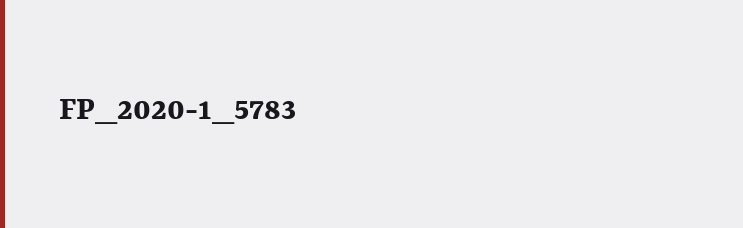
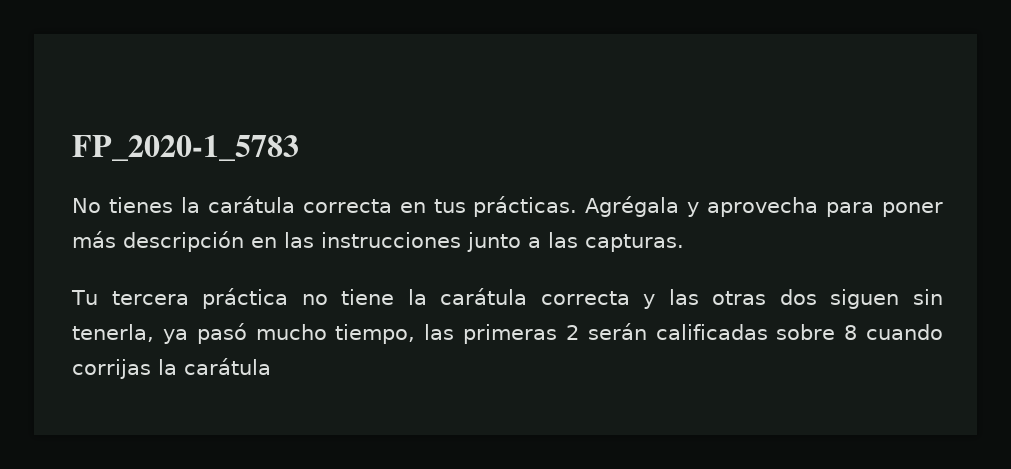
+ No tienes la carátula correcta en tus prácticas. Agrégala y aprovecha para poner más descripción en las instrucciones junto a las capturas.
+ Tu tercera práctica no tiene la carátula correcta y las otras dos siguen sin tenerla, ya pasó mucho tiempo, las primeras 2 serán calificadas sobre 8 cuando corrijas la carátula

